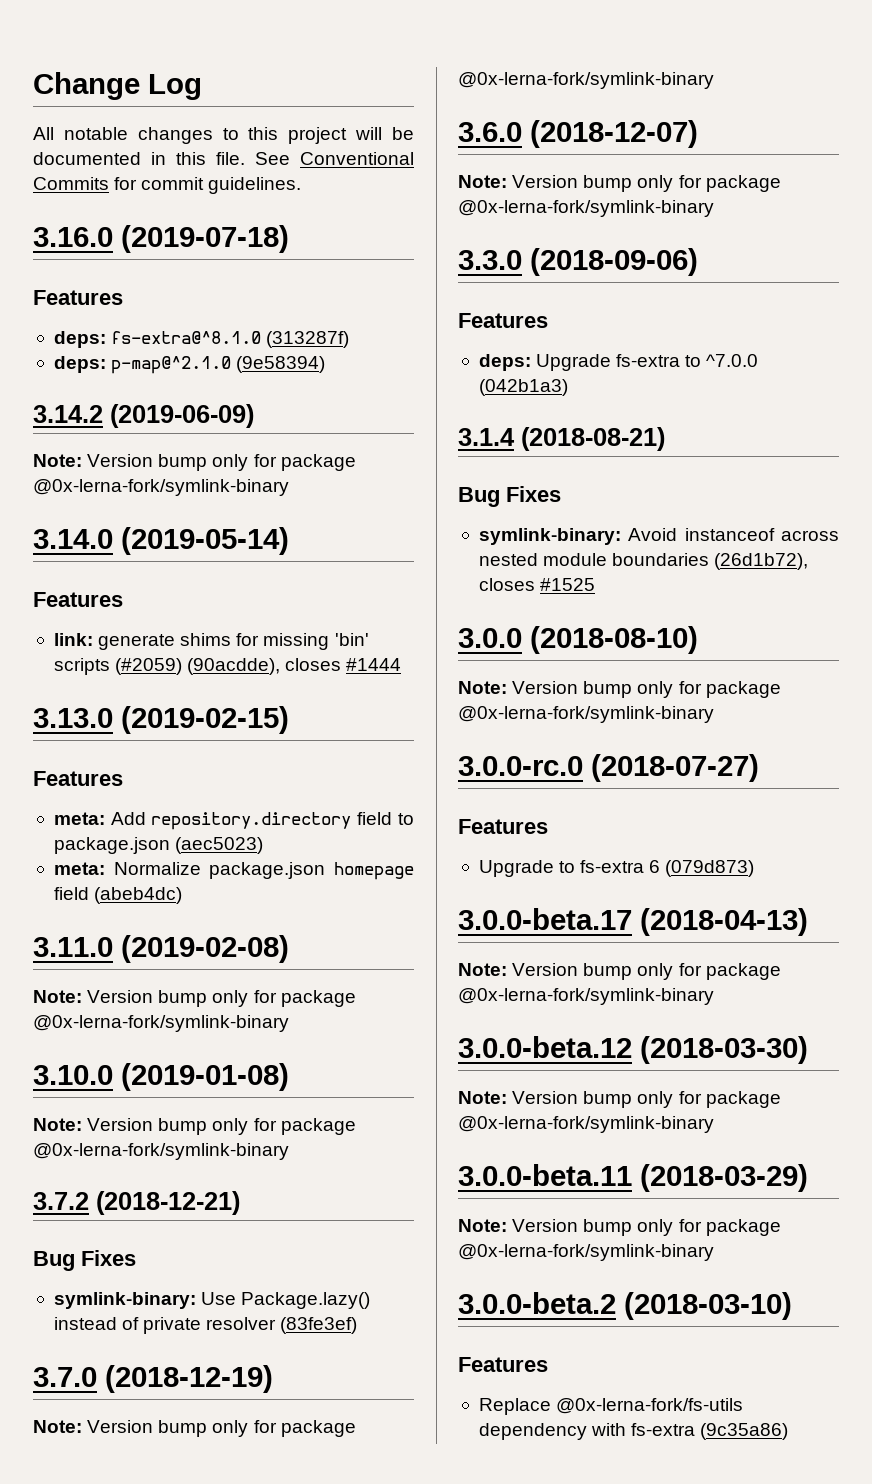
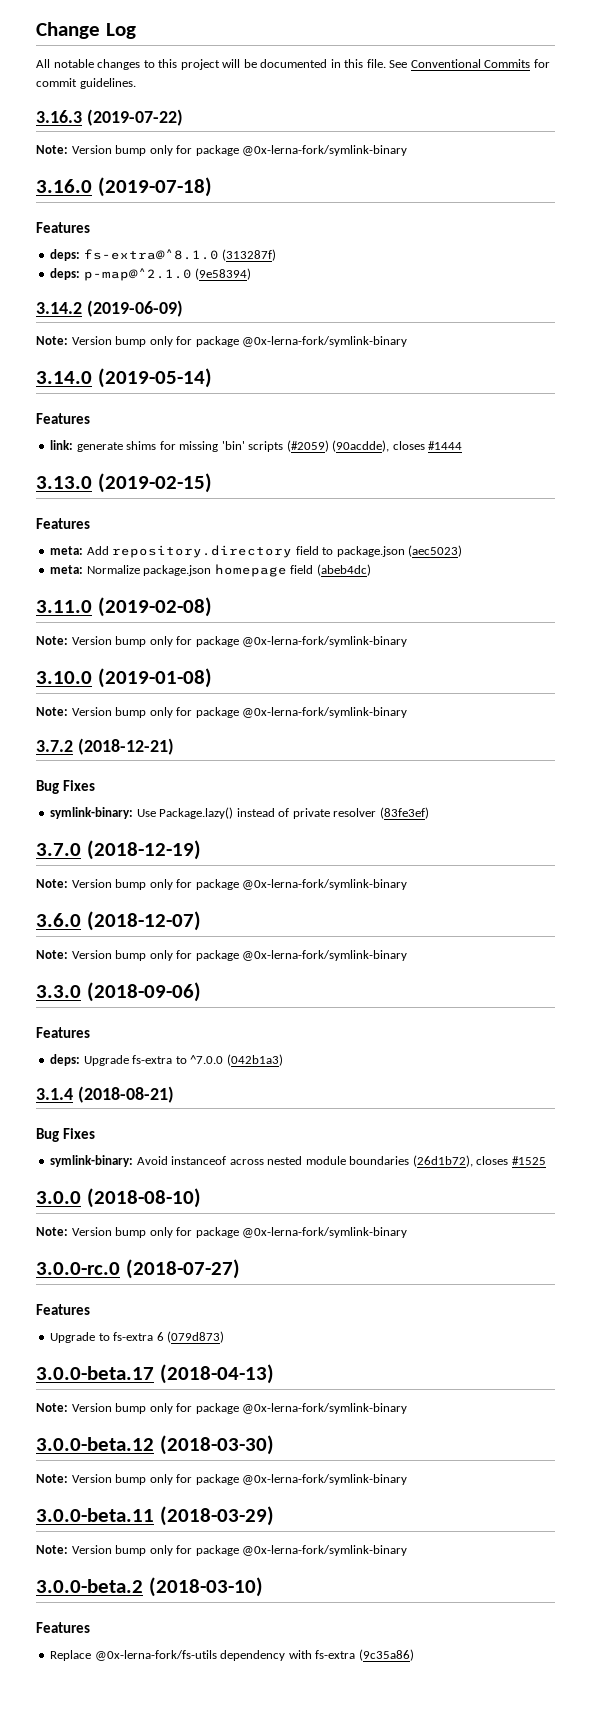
+ 3.16.3 (2019-07-22)
+ Note: Version bump only for package @0x-lerna-fork/symlink-binary

